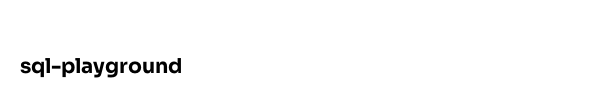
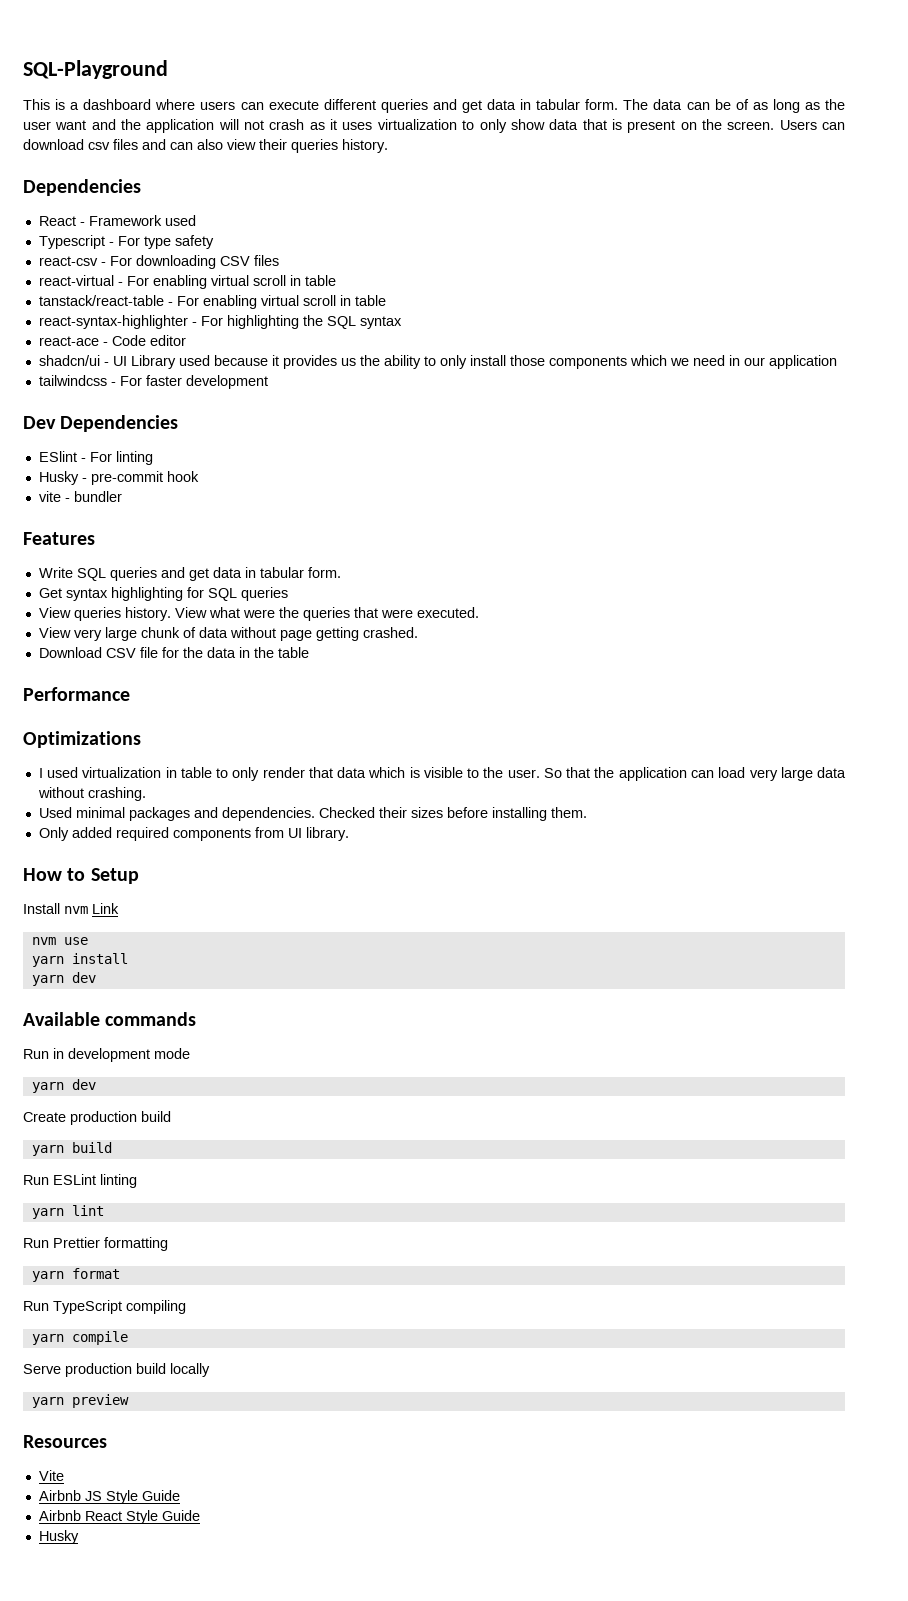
- sql-playground
+ SQL-Playground
+ This is a dashboard where users can execute different queries and get data in tabular form. The data can be of as long as the user want and the application will not crash as it uses virtualization to only show data that is present on the screen. Users can download csv files and can also view their queries history.
+ Dependencies
+ React - Framework used
+ Typescript - For type safety
+ react-csv - For downloading CSV files
+ react-virtual - For enabling virtual scroll in table
+ tanstack/react-table - For enabling virtual scroll in table
+ react-syntax-highlighter - For highlighting the SQL syntax
+ react-ace - Code editor
+ shadcn/ui - UI Library used because it provides us the ability to only install those components which we need in our application
+ tailwindcss - For faster development
+ Dev Dependencies
+ ESlint - For linting
+ Husky - pre-commit hook
+ vite - bundler
+ Features
+ Write SQL queries and get data in tabular form.
+ Get syntax highlighting for SQL queries
+ View queries history. View what were the queries that were executed.
+ View very large chunk of data without page getting crashed.
+ Download CSV file for the data in the table
+ Performance
+ Optimizations
+ I used virtualization in table to only render that data which is visible to the user. So that the application can load very large data without crashing.
+ Used minimal packages and dependencies. Checked their sizes before installing them.
+ Only added required components from UI library.
+ How to Setup
+ Install nvm Link
+ nvm use
+ yarn install
+ yarn dev
+ Available commands
+ Run in development mode
+ yarn dev
+ Create production build
+ yarn build
+ Run ESLint linting
+ yarn lint
+ Run Prettier formatting
+ yarn format
+ Run TypeScript compiling
+ yarn compile
+ Serve production build locally
+ yarn preview
+ Resources
+ Vite
+ Airbnb JS Style Guide
+ Airbnb React Style Guide
+ Husky

